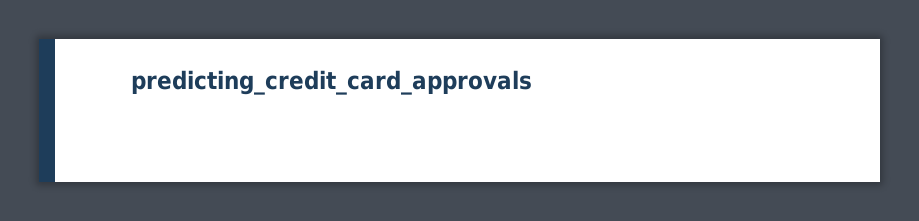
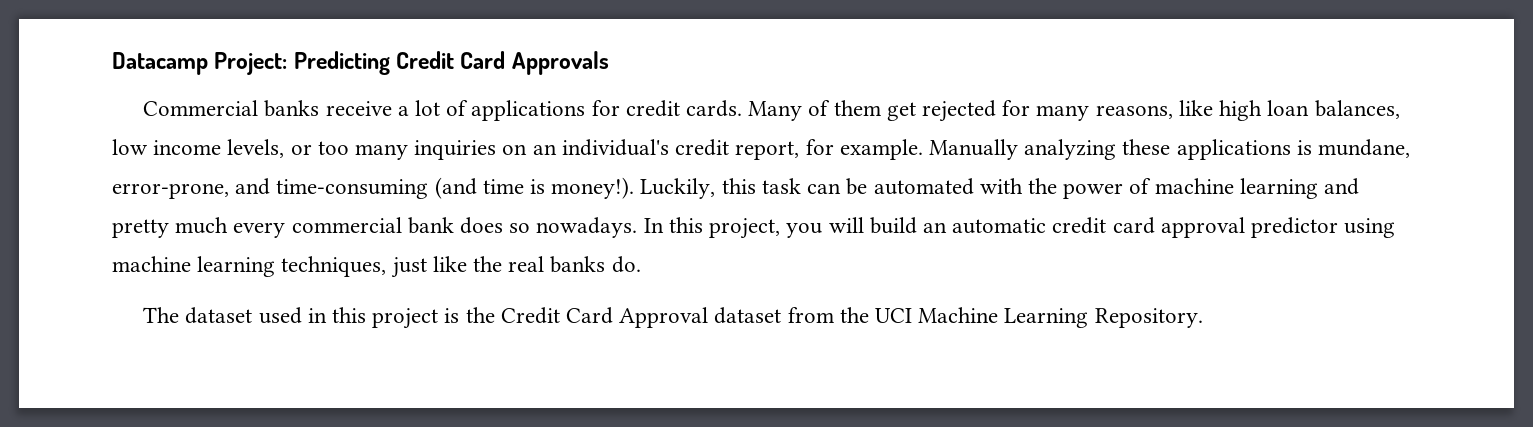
- predicting_credit_card_approvals
+ Datacamp Project: Predicting Credit Card Approvals
+ Commercial banks receive a lot of applications for credit cards. Many of them get rejected for many reasons, like high loan balances, low income levels, or too many inquiries on an individual's credit report, for example. Manually analyzing these applications is mundane, error-prone, and time-consuming (and time is money!). Luckily, this task can be automated with the power of machine learning and pretty much every commercial bank does so nowadays. In this project, you will build an automatic credit card approval predictor using machine learning techniques, just like the real banks do.
+ The dataset used in this project is the Credit Card Approval dataset from the UCI Machine Learning Repository.

